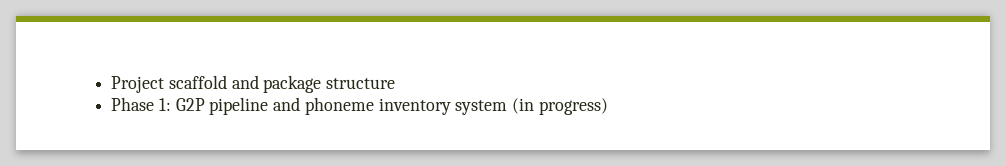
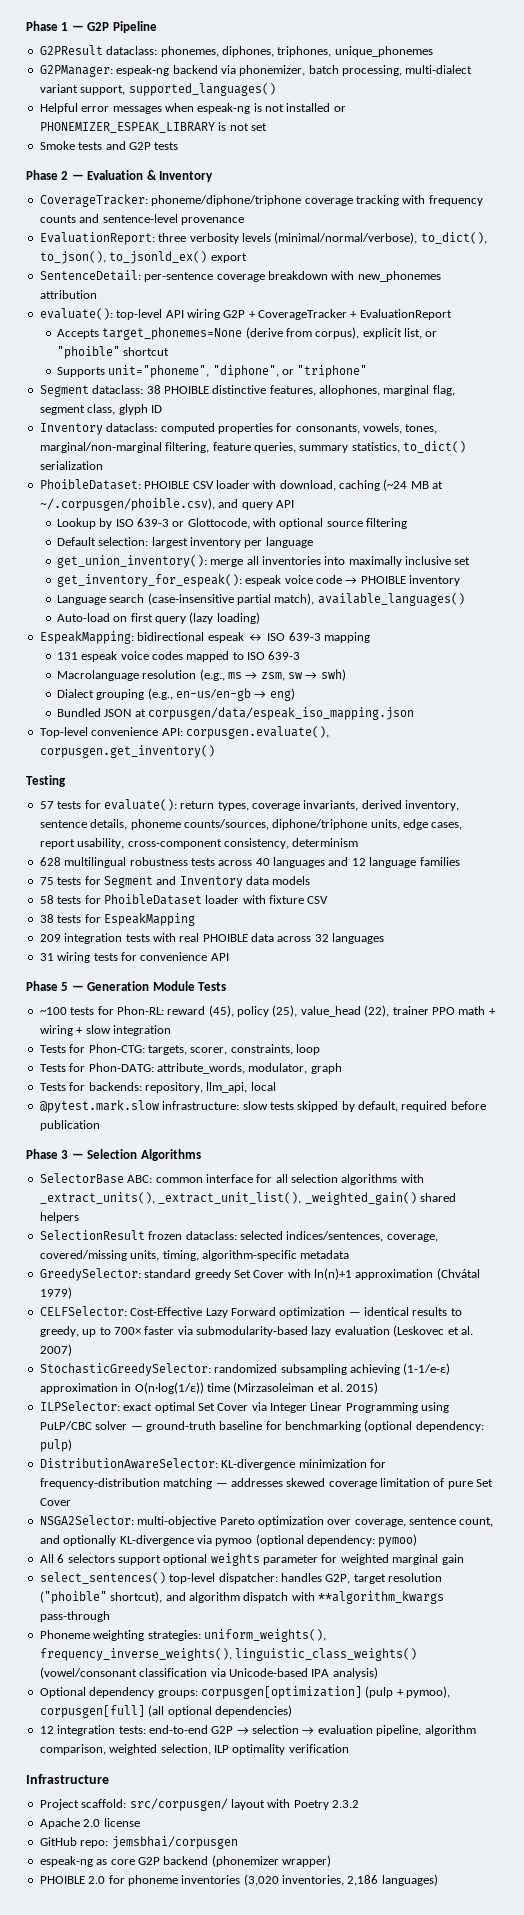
- Project scaffold and package structure
- Phase 1: G2P pipeline and phoneme inventory system (in progress)
+ Phase 1 — G2P Pipeline
+ G2PResult dataclass: phonemes, diphones, triphones, unique_phonemes
+ G2PManager: espeak-ng backend via phonemizer, batch processing, multi-dialect variant support, supported_languages()
+ Helpful error messages when espeak-ng is not installed or PHONEMIZER_ESPEAK_LIBRARY is not set
+ Smoke tests and G2P tests
+ Phase 2 — Evaluation & Inventory
+ CoverageTracker: phoneme/diphone/triphone coverage tracking with frequency counts and sentence-level provenance
+ EvaluationReport: three verbosity levels (minimal/normal/verbose), to_dict(), to_json(), to_jsonld_ex() export
+ SentenceDetail: per-sentence coverage breakdown with new_phonemes attribution
+ evaluate(): top-level API wiring G2P + CoverageTracker + EvaluationReport
+ Accepts target_phonemes=None (derive from corpus), explicit list, or "phoible" shortcut
+ Supports unit="phoneme", "diphone", or "triphone"
+ Segment dataclass: 38 PHOIBLE distinctive features, allophones, marginal flag, segment class, glyph ID
+ Inventory dataclass: computed properties for consonants, vowels, tones, marginal/non-marginal filtering, feature queries, summary statistics, to_dict() serialization
+ PhoibleDataset: PHOIBLE CSV loader with download, caching (~24 MB at ~/.corpusgen/phoible.csv), and query API
+ Lookup by ISO 639-3 or Glottocode, with optional source filtering
+ Default selection: largest inventory per language
+ get_union_inventory(): merge all inventories into maximally inclusive set
+ get_inventory_for_espeak(): espeak voice code → PHOIBLE inventory
+ Language search (case-insensitive partial match), available_languages()
+ Auto-load on first query (lazy loading)
+ EspeakMapping: bidirectional espeak ↔ ISO 639-3 mapping
+ 131 espeak voice codes mapped to ISO 639-3
+ Macrolanguage resolution (e.g., ms → zsm, sw → swh)
+ Dialect grouping (e.g., en-us/en-gb → eng)
+ Bundled JSON at corpusgen/data/espeak_iso_mapping.json
+ Top-level convenience API: corpusgen.evaluate(), corpusgen.get_inventory()
+ Testing
+ 57 tests for evaluate(): return types, coverage invariants, derived inventory, sentence details, phoneme counts/sources, diphone/triphone units, edge cases, report usability, cross-component consistency, determinism
+ 628 multilingual robustness tests across 40 languages and 12 language families
+ 75 tests for Segment and Inventory data models
+ 58 tests for PhoibleDataset loader with fixture CSV
+ 38 tests for EspeakMapping
+ 209 integration tests with real PHOIBLE data across 32 languages
+ 31 wiring tests for convenience API
+ Phase 5 — Generation Module Tests
+ ~100 tests for Phon-RL: reward (45), policy (25), value_head (22), trainer PPO math + wiring + slow integration
+ Tests for Phon-CTG: targets, scorer, constraints, loop
+ Tests for Phon-DATG: attribute_words, modulator, graph
+ Tests for backends: repository, llm_api, local
+ @pytest.mark.slow infrastructure: slow tests skipped by default, required before publication
+ Phase 3 — Selection Algorithms
+ SelectorBase ABC: common interface for all selection algorithms with _extract_units(), _extract_unit_list(), _weighted_gain() shared helpers
+ SelectionResult frozen dataclass: selected indices/sentences, coverage, covered/missing units, timing, algorithm-specific metadata
+ GreedySelector: standard greedy Set Cover with ln(n)+1 approximation (Chvátal 1979)
+ CELFSelector: Cost-Effective Lazy Forward optimization — identical results to greedy, up to 700× faster via submodularity-based lazy evaluation (Leskovec et al. 2007)
+ StochasticGreedySelector: randomized subsampling achieving (1-1/e-ε) approximation in O(n·log(1/ε)) time (Mirzasoleiman et al. 2015)
+ ILPSelector: exact optimal Set Cover via Integer Linear Programming using PuLP/CBC solver — ground-truth baseline for benchmarking (optional dependency: pulp)
+ DistributionAwareSelector: KL-divergence minimization for frequency-distribution matching — addresses skewed coverage limitation of pure Set Cover
+ NSGA2Selector: multi-objective Pareto optimization over coverage, sentence count, and optionally KL-divergence via pymoo (optional dependency: pymoo)
+ All 6 selectors support optional weights parameter for weighted marginal gain
+ select_sentences() top-level dispatcher: handles G2P, target resolution ("phoible" shortcut), and algorithm dispatch with **algorithm_kwargs pass-through
+ Phoneme weighting strategies: uniform_weights(), frequency_inverse_weights(), linguistic_class_weights() (vowel/consonant classification via Unicode-based IPA analysis)
+ Optional dependency groups: corpusgen[optimization] (pulp + pymoo), corpusgen[full] (all optional dependencies)
+ 12 integration tests: end-to-end G2P → selection → evaluation pipeline, algorithm comparison, weighted selection, ILP optimality verification
+ Infrastructure
+ Project scaffold: src/corpusgen/ layout with Poetry 2.3.2
+ Apache 2.0 license
+ GitHub repo: jemsbhai/corpusgen
+ espeak-ng as core G2P backend (phonemizer wrapper)
+ PHOIBLE 2.0 for phoneme inventories (3,020 inventories, 2,186 languages)

